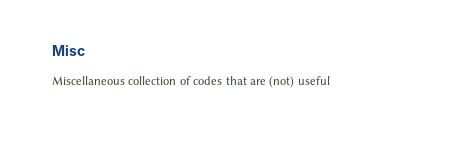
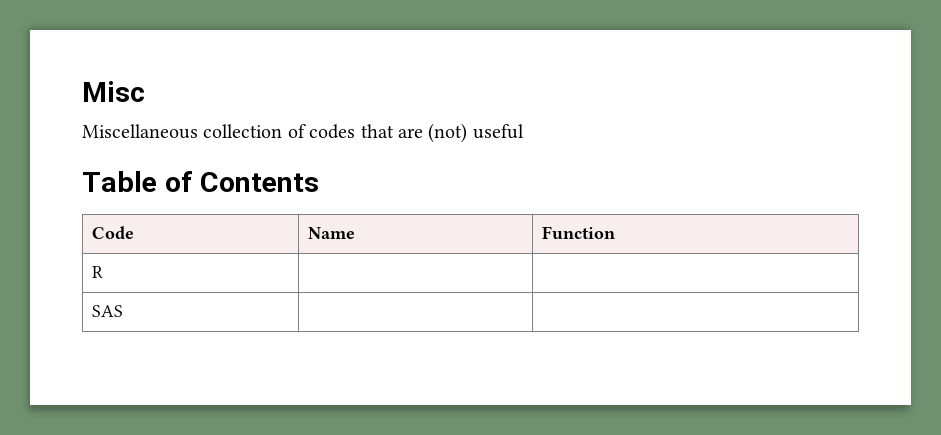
+ Table of Contents
+ Code | Name | Function
+ R | |
+ SAS | |

